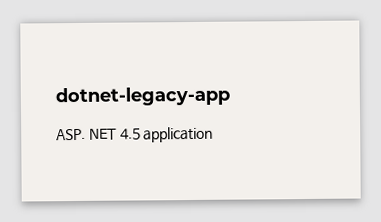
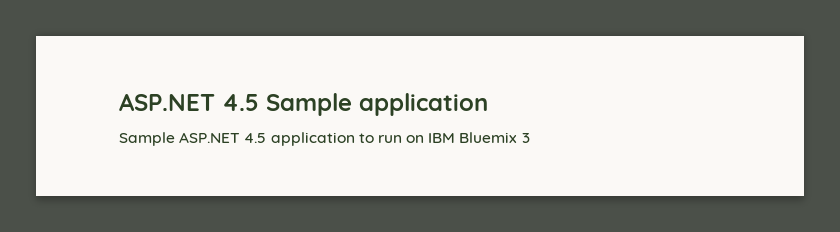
- dotnet-legacy-app
- ASP. NET 4.5 application
+ ASP.NET 4.5 Sample application
+ Sample ASP.NET 4.5 application to run on IBM Bluemix 3

